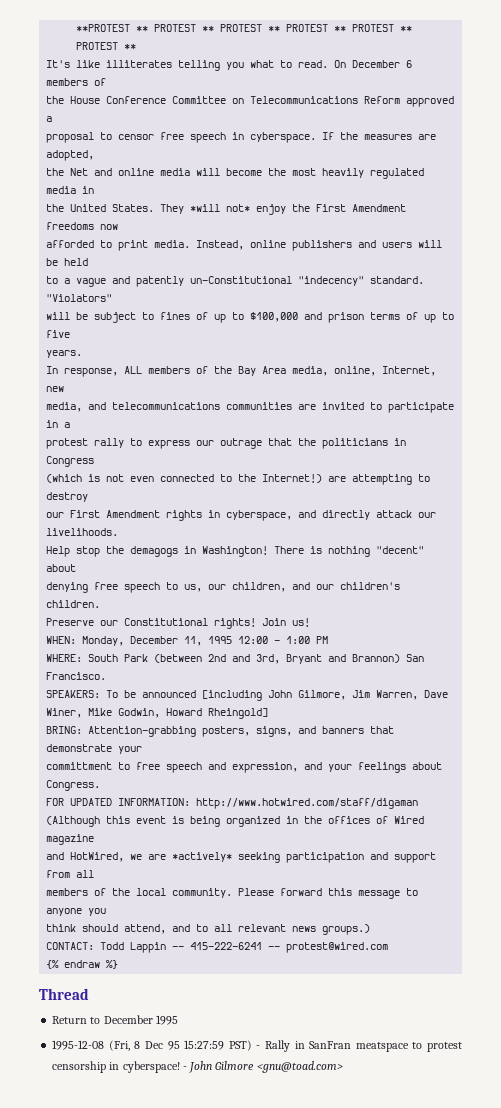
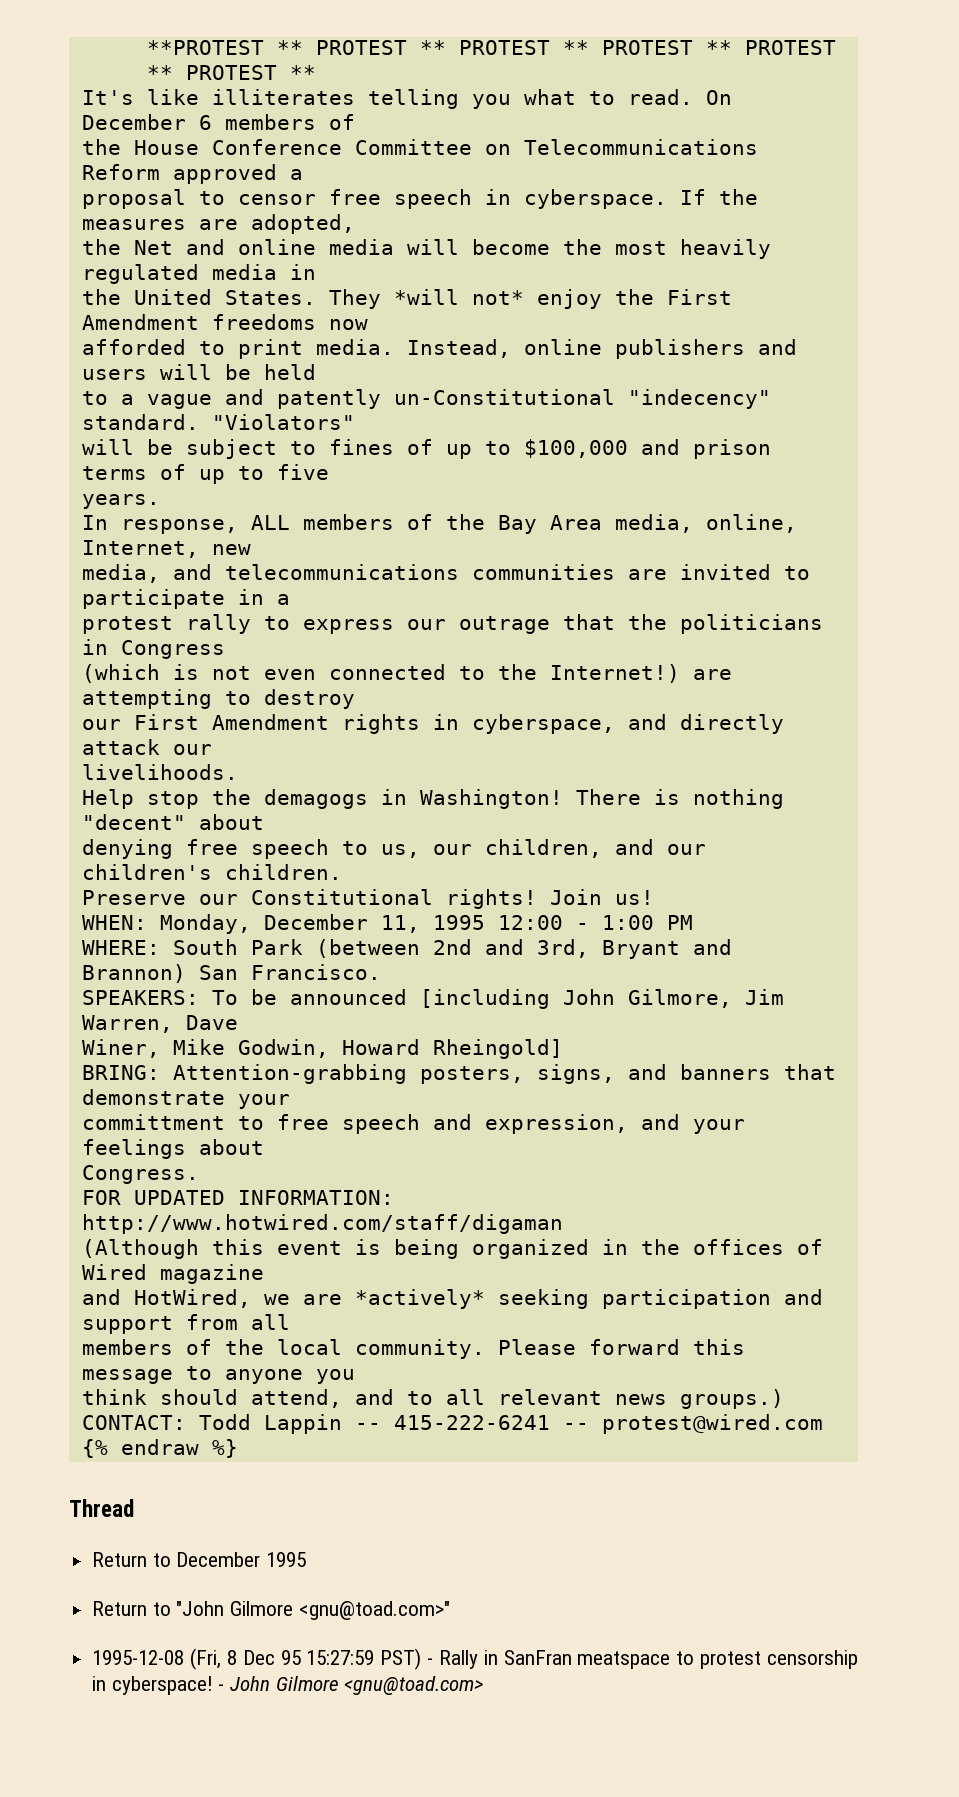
+ Return to "John Gilmore <gnu@toad.com>"

